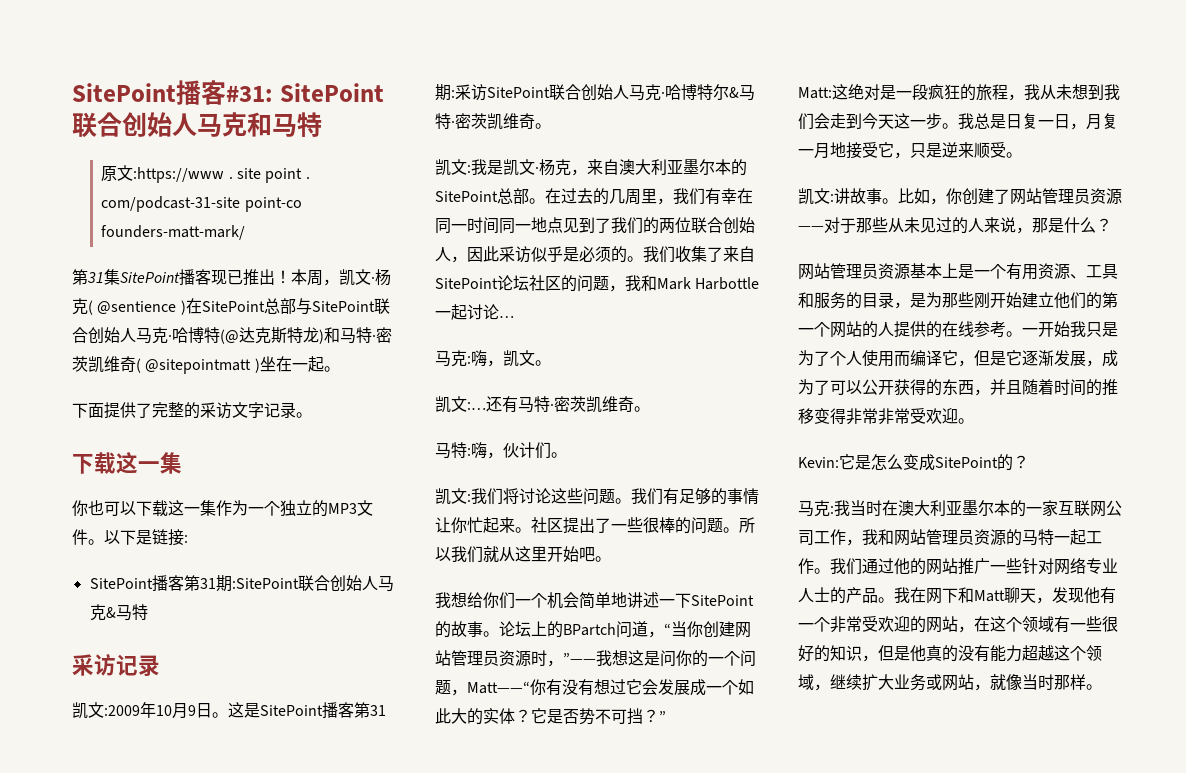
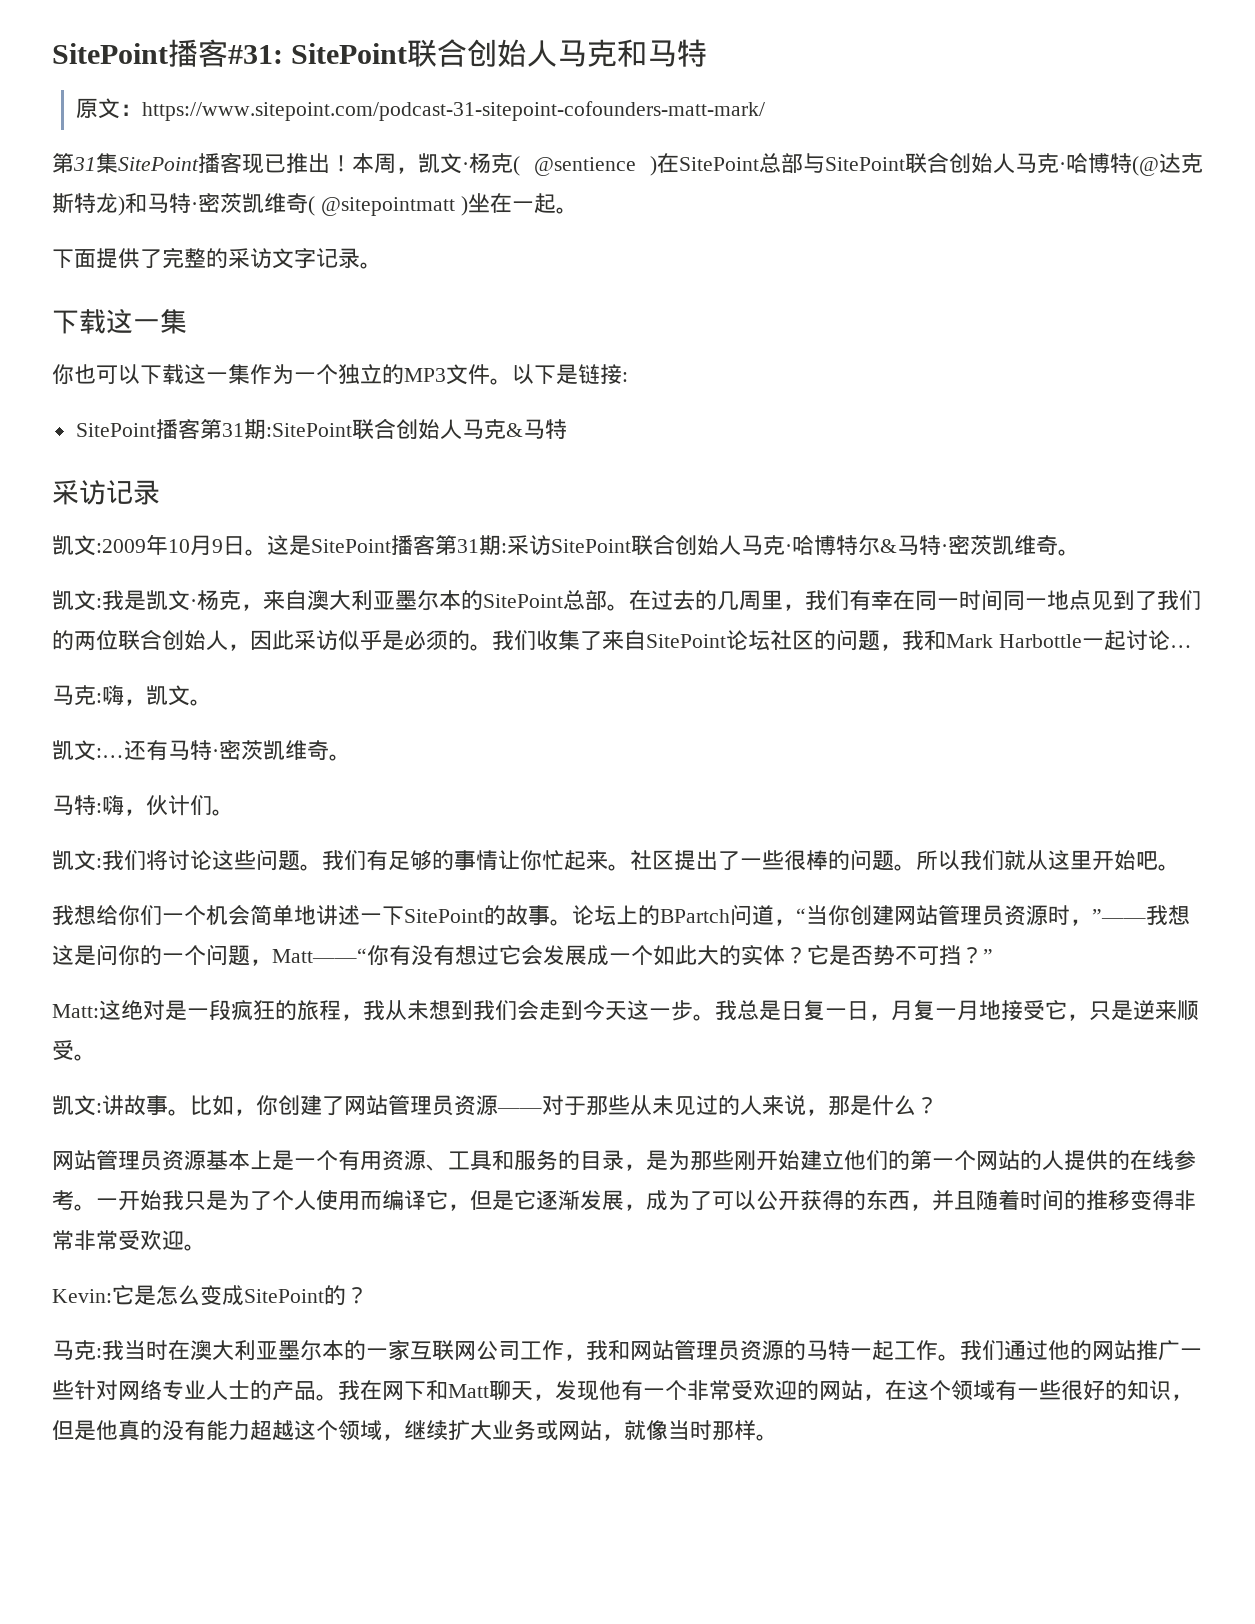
- 原文:https://www . site point . com/podcast-31-site point-co founders-matt-mark/
+ 原文：https://www.sitepoint.com/podcast-31-sitepoint-cofounders-matt-mark/

